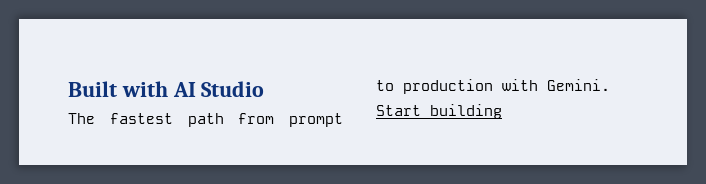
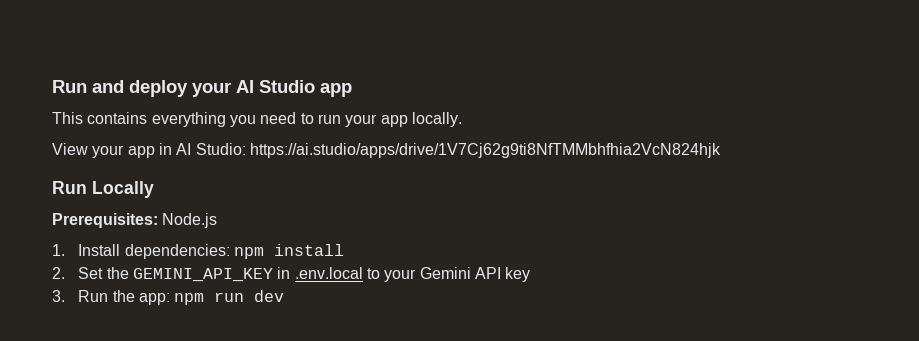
- Built with AI Studio
- The fastest path from prompt to production with Gemini.
- Start building
+ Run and deploy your AI Studio app
+ This contains everything you need to run your app locally.
+ View your app in AI Studio: https://ai.studio/apps/drive/1V7Cj62g9ti8NfTMMbhfhia2VcN824hjk
+ Run Locally
+ Prerequisites: Node.js
+ 1. Install dependencies: npm install
+ 2. Set the GEMINI_API_KEY in .env.local to your Gemini API key
+ 3. Run the app: npm run dev

